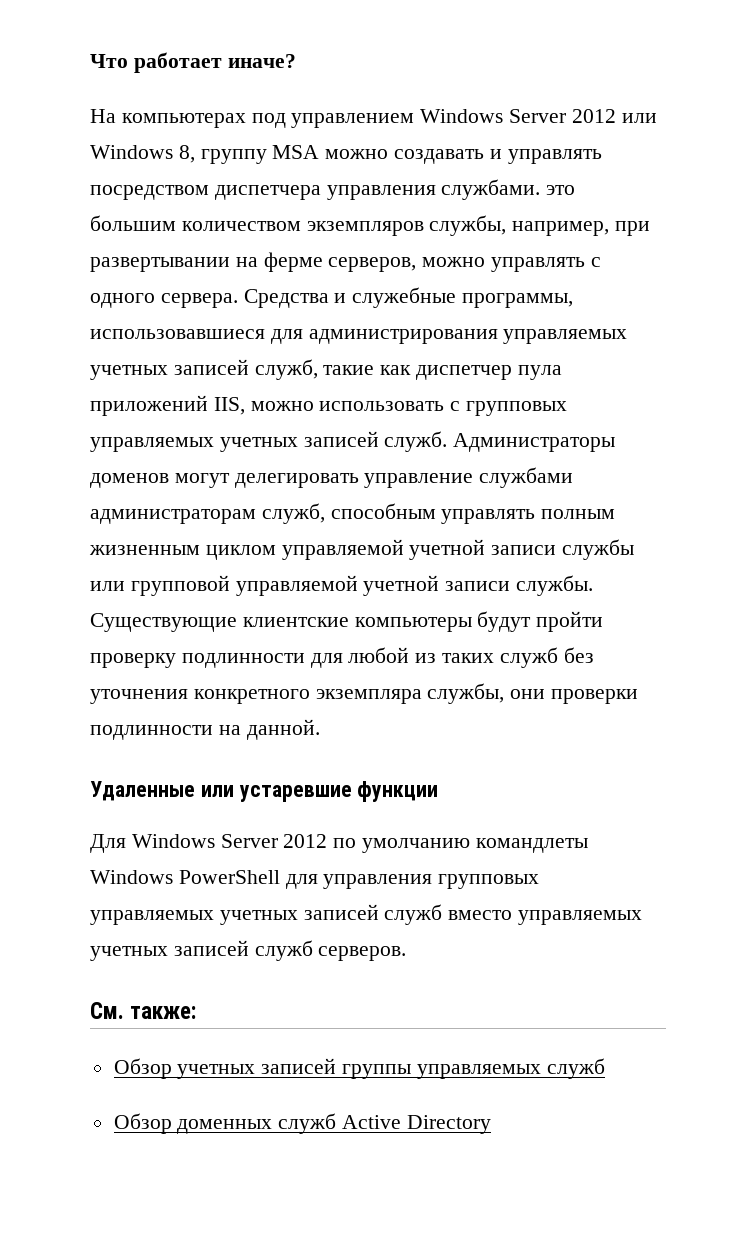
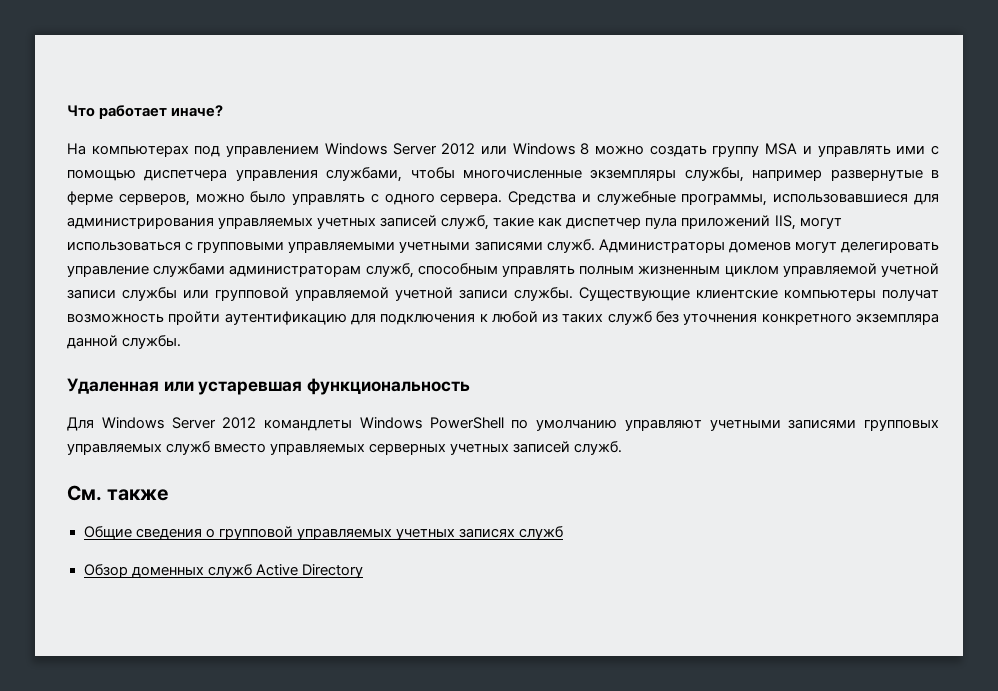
- На компьютерах под управлением Windows Server 2012 или Windows 8, группу MSA можно создавать и управлять посредством диспетчера управления службами. это большим количеством экземпляров службы, например, при развертывании на ферме серверов, можно управлять с одного сервера.
+ На компьютерах под управлением Windows Server 2012 или Windows 8 можно создать группу MSA и управлять ими с помощью диспетчера управления службами, чтобы многочисленные экземпляры службы, например развернутые в ферме серверов, можно было управлять с одного сервера.
- Средства и служебные программы, использовавшиеся для администрирования управляемых учетных записей служб, такие как диспетчер пула приложений IIS, можно использовать с групповых управляемых учетных записей служб.
+ Средства и служебные программы, использовавшиеся для администрирования управляемых учетных записей служб, такие как диспетчер пула приложений IIS, могут использоваться с групповыми управляемыми учетными записями служб.
- Существующие клиентские компьютеры будут пройти проверку подлинности для любой из таких служб без уточнения конкретного экземпляра службы, они проверки подлинности на данной.
- Удаленные или устаревшие функции
+ Существующие клиентские компьютеры получат возможность пройти аутентификацию для подключения к любой из таких служб без уточнения конкретного экземпляра данной службы.
+ Удаленная или устаревшая функциональность
- Для Windows Server 2012 по умолчанию командлеты Windows PowerShell для управления групповых управляемых учетных записей служб вместо управляемых учетных записей служб серверов.
+ Для Windows Server 2012 командлеты Windows PowerShell по умолчанию управляют учетными записями групповых управляемых служб вместо управляемых серверных учетных записей служб.
- См. также:
- Обзор учетных записей группы управляемых служб
+ См. также
+ Общие сведения о групповой управляемых учетных записях служб

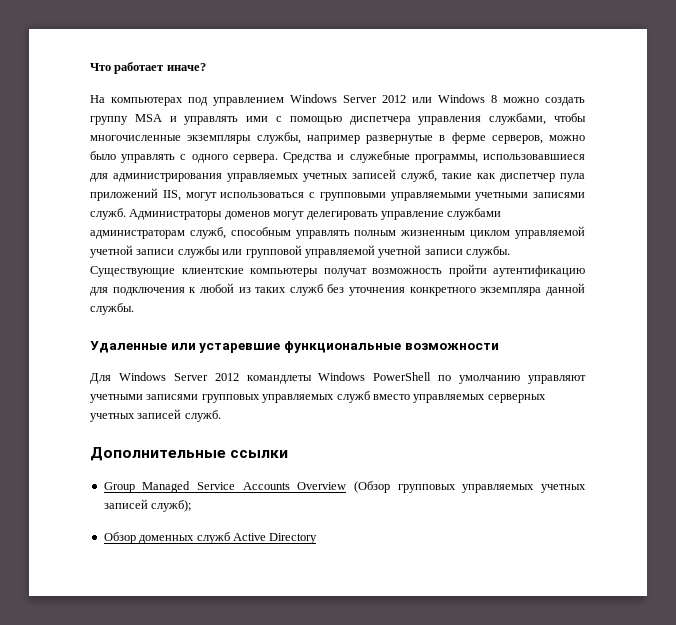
- Удаленная или устаревшая функциональность
+ Удаленные или устаревшие функциональные возможности
- См. также
- Общие сведения о групповой управляемых учетных записях служб
+ Дополнительные ссылки
+ Group Managed Service Accounts Overview (Обзор групповых управляемых учетных записей служб);

